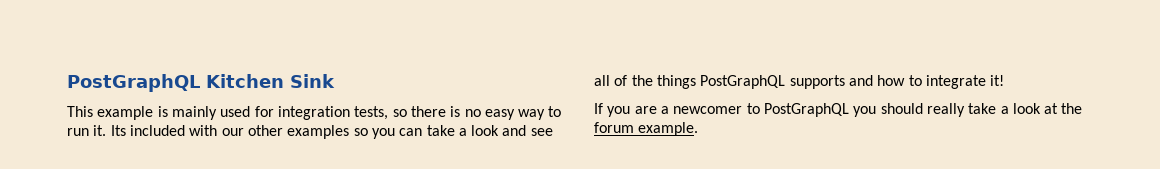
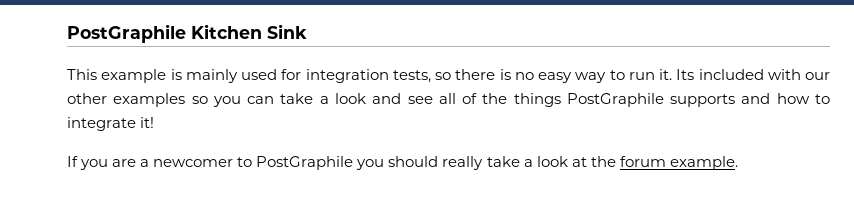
- PostGraphQL Kitchen Sink
+ PostGraphile Kitchen Sink
- Its included with our other examples so you can take a look and see all of the things PostGraphQL supports and how to integrate it!
+ Its included with our other examples so you can take a look and see all of the things PostGraphile supports and how to integrate it!
- If you are a newcomer to PostGraphQL you should really take a look at the forum example.
+ If you are a newcomer to PostGraphile you should really take a look at the forum example.

